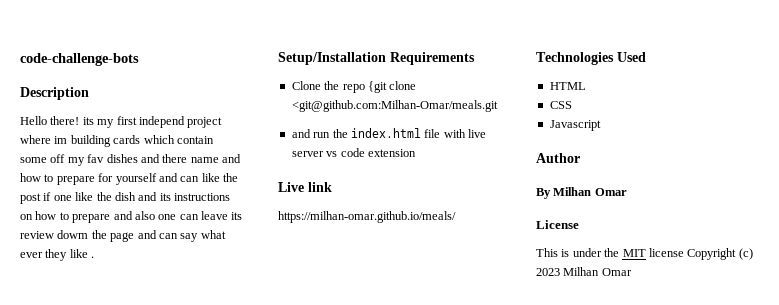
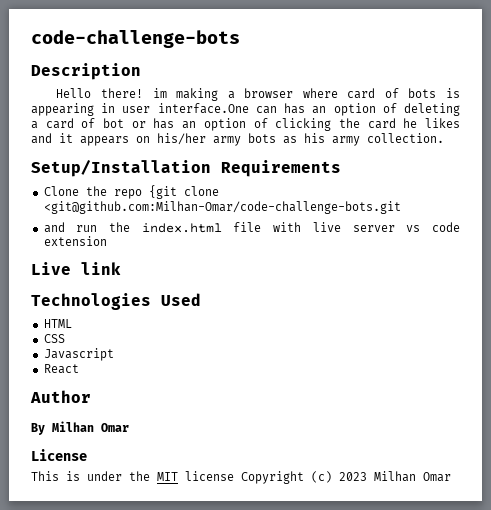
- Hello there! its my first independ project where im building cards which contain some off my fav dishes and there name and how to prepare for yourself and can like the post if one like the dish and its instructions on how to prepare and also one can leave its review dowm the page and can say what ever they like .
+ Hello there! im making a browser where card of bots is appearing in user interface.One can has an option of deleting a card of bot or has an option of clicking the card he likes and it appears on his/her army bots as his army collection.
- Clone the repo {git clone <git@github.com:Milhan-Omar/meals.git
+ Clone the repo {git clone <git@github.com:Milhan-Omar/code-challenge-bots.git
- https://milhan-omar.github.io/meals/
+ React

